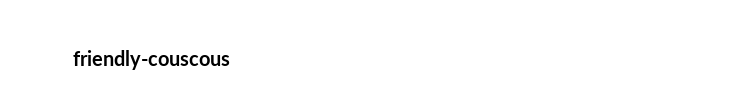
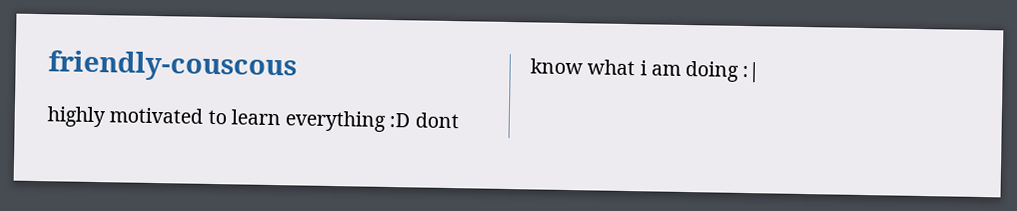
+ highly motivated to learn everything :D dont know what i am doing :|

